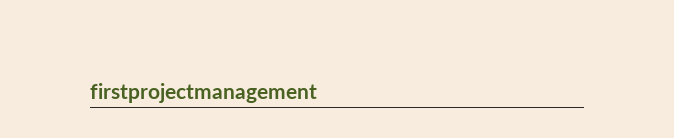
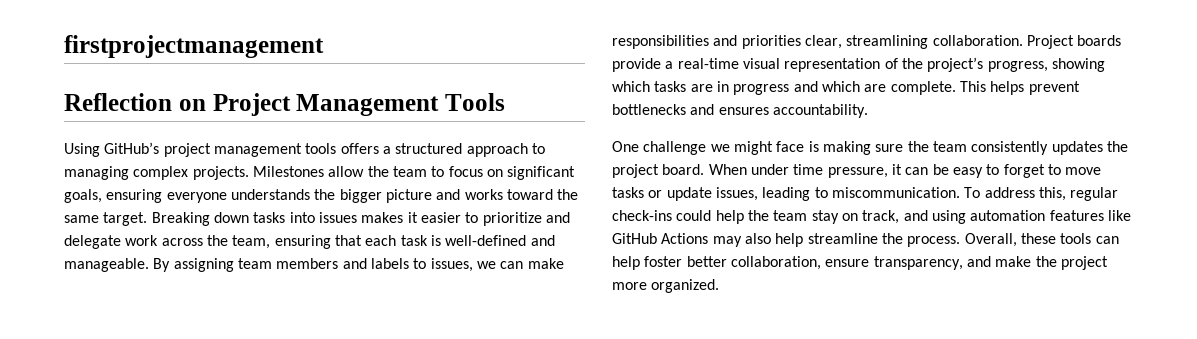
+ Reflection on Project Management Tools
+ Using GitHub’s project management tools offers a structured approach to managing complex projects. Milestones allow the team to focus on significant goals, ensuring everyone understands the bigger picture and works toward the same target. Breaking down tasks into issues makes it easier to prioritize and delegate work across the team, ensuring that each task is well-defined and manageable. By assigning team members and labels to issues, we can make responsibilities and priorities clear, streamlining collaboration. Project boards provide a real-time visual representation of the project’s progress, showing which tasks are in progress and which are complete. This helps prevent bottlenecks and ensures accountability.
+ One challenge we might face is making sure the team consistently updates the project board. When under time pressure, it can be easy to forget to move tasks or update issues, leading to miscommunication. To address this, regular check-ins could help the team stay on track, and using automation features like GitHub Actions may also help streamline the process. Overall, these tools can help foster better collaboration, ensure transparency, and make the project more organized.

